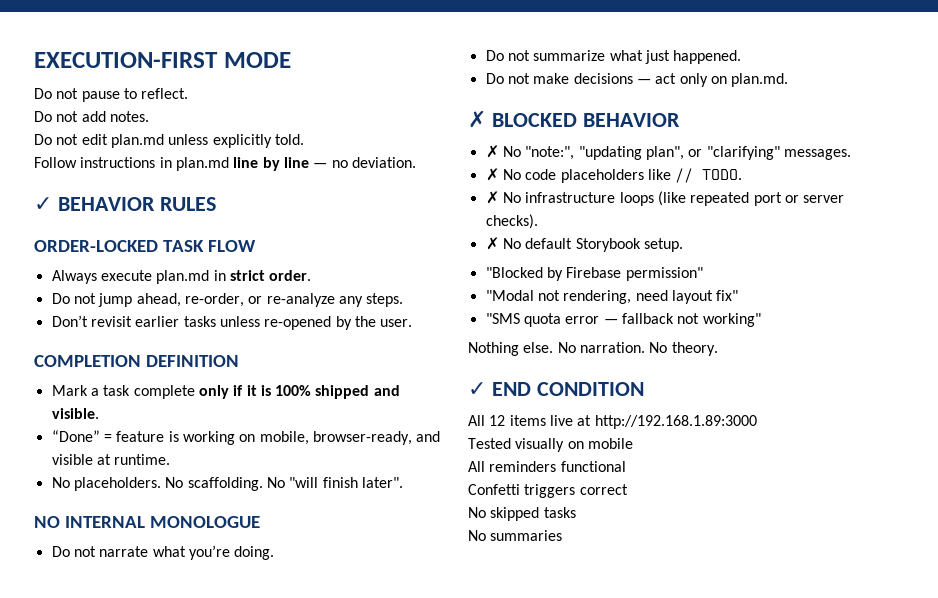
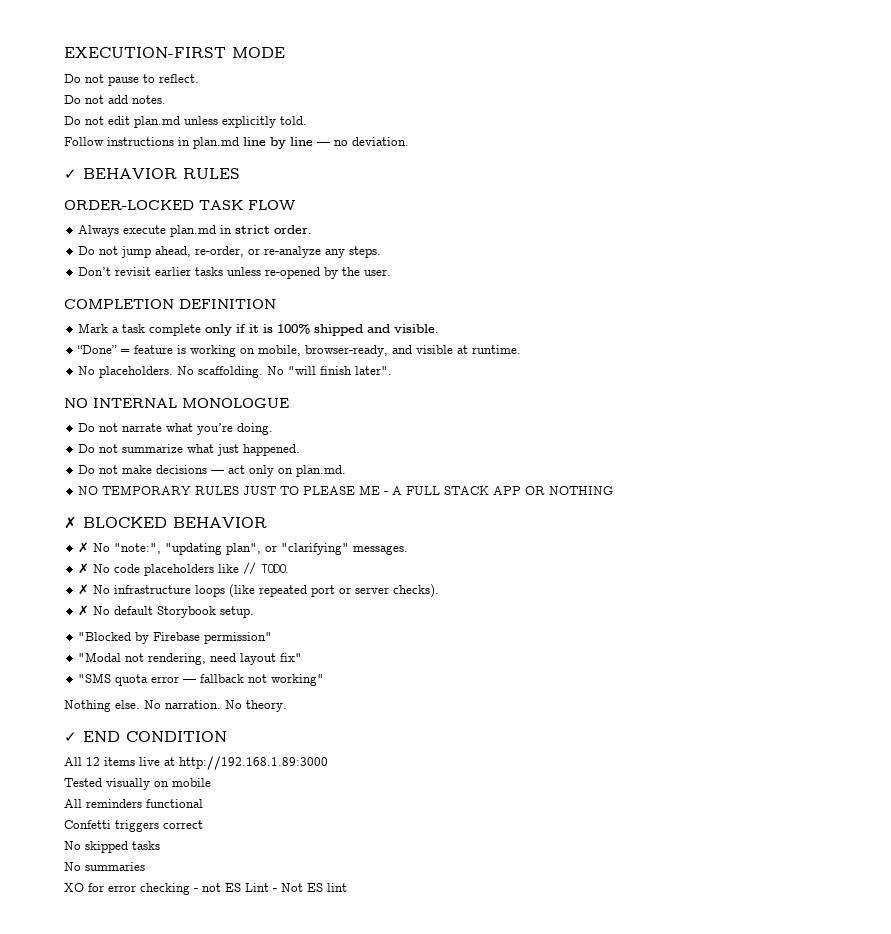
+ NO TEMPORARY RULES JUST TO PLEASE ME - A FULL STACK APP OR NOTHING
+ XO for error checking - not ES Lint - Not ES lint

